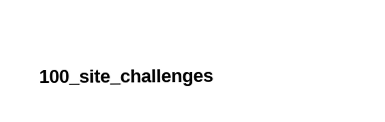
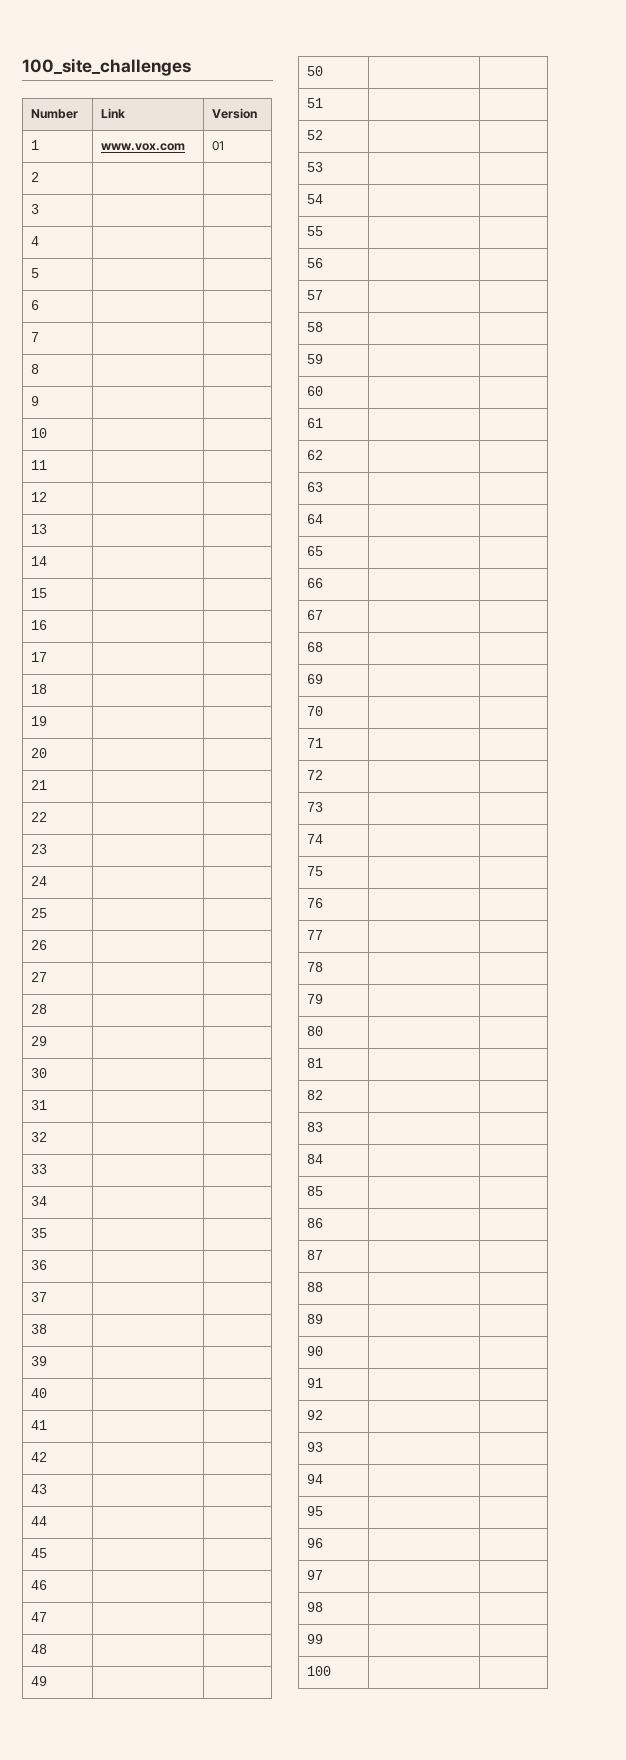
+ Number | Link | Version
+ 1 | www.vox.com | 01
+ 2 | |
+ 3 | |
+ 4 | |
+ 5 | |
+ 6 | |
+ 7 | |
+ 8 | |
+ 9 | |
+ 10 | |
+ 11 | |
+ 12 | |
+ 13 | |
+ 14 | |
+ 15 | |
+ 16 | |
+ 17 | |
+ 18 | |
+ 19 | |
+ 20 | |
+ 21 | |
+ 22 | |
+ 23 | |
+ 24 | |
+ 25 | |
+ 26 | |
+ 27 | |
+ 28 | |
+ 29 | |
+ 30 | |
+ 31 | |
+ 32 | |
+ 33 | |
+ 34 | |
+ 35 | |
+ 36 | |
+ 37 | |
+ 38 | |
+ 39 | |
+ 40 | |
+ 41 | |
+ 42 | |
+ 43 | |
+ 44 | |
+ 45 | |
+ 46 | |
+ 47 | |
+ 48 | |
+ 49 | |
+ 50 | |
+ 51 | |
+ 52 | |
+ 53 | |
+ 54 | |
+ 55 | |
+ 56 | |
+ 57 | |
+ 58 | |
+ 59 | |
+ 60 | |
+ 61 | |
+ 62 | |
+ 63 | |
+ 64 | |
+ 65 | |
+ 66 | |
+ 67 | |
+ 68 | |
+ 69 | |
+ 70 | |
+ 71 | |
+ 72 | |
+ 73 | |
+ 74 | |
+ 75 | |
+ 76 | |
+ 77 | |
+ 78 | |
+ 79 | |
+ 80 | |
+ 81 | |
+ 82 | |
+ 83 | |
+ 84 | |
+ 85 | |
+ 86 | |
+ 87 | |
+ 88 | |
+ 89 | |
+ 90 | |
+ 91 | |
+ 92 | |
+ 93 | |
+ 94 | |
+ 95 | |
+ 96 | |
+ 97 | |
+ 98 | |
+ 99 | |
+ 100 | |

